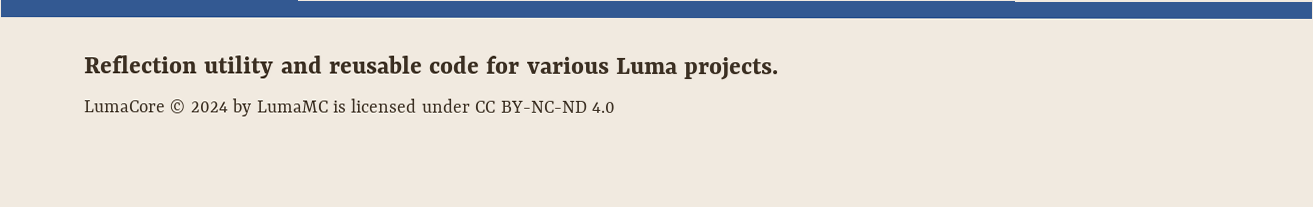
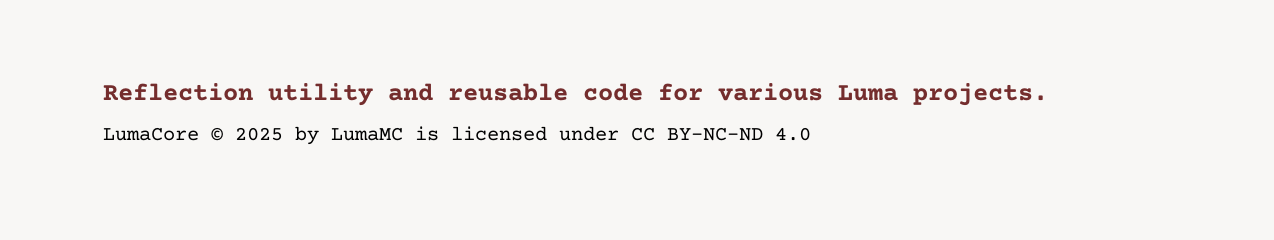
- LumaCore © 2024 by LumaMC is licensed under CC BY-NC-ND 4.0
+ LumaCore © 2025 by LumaMC is licensed under CC BY-NC-ND 4.0

